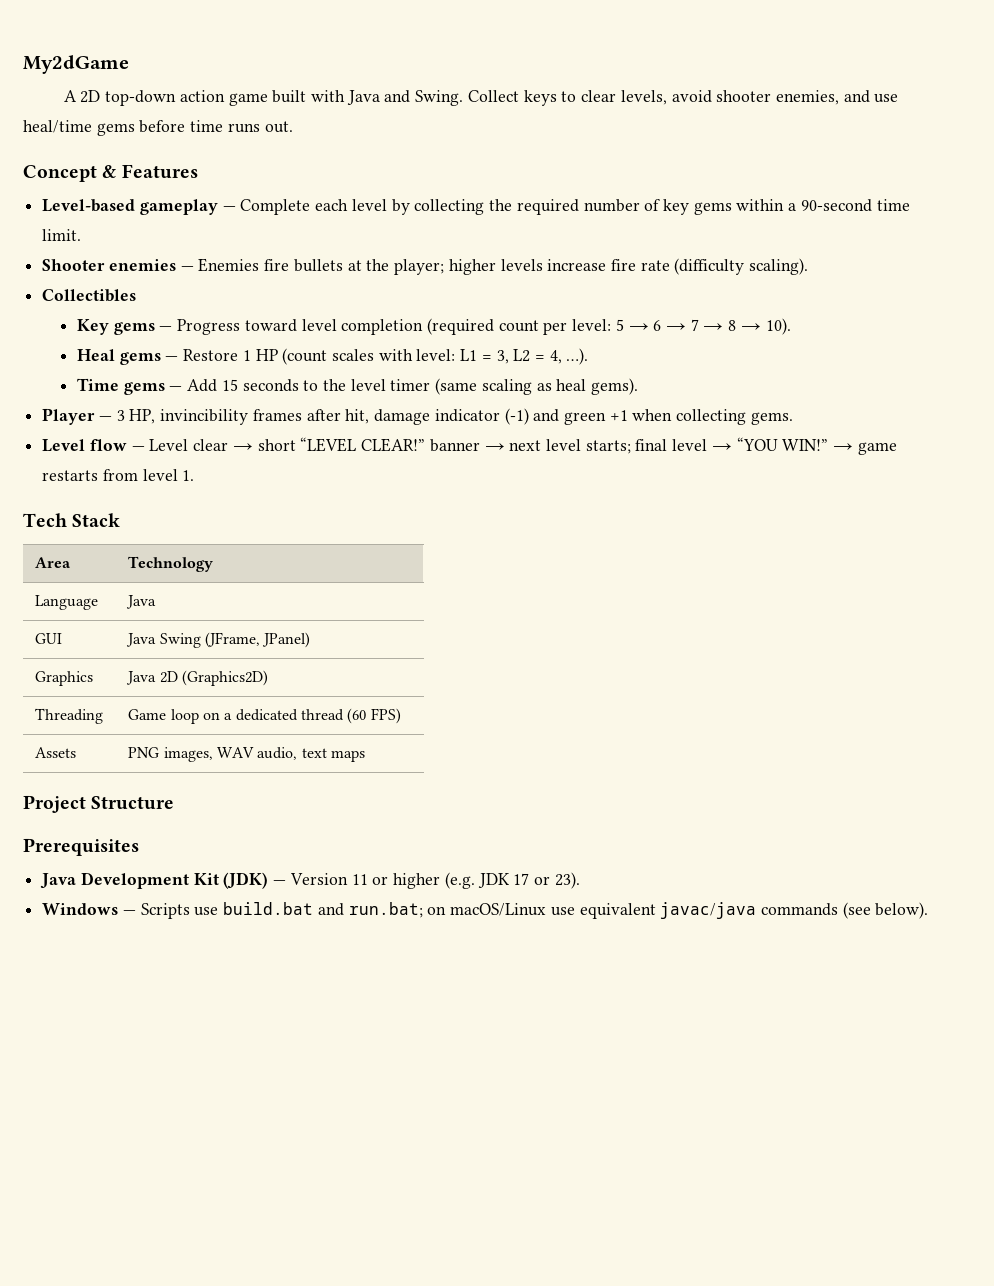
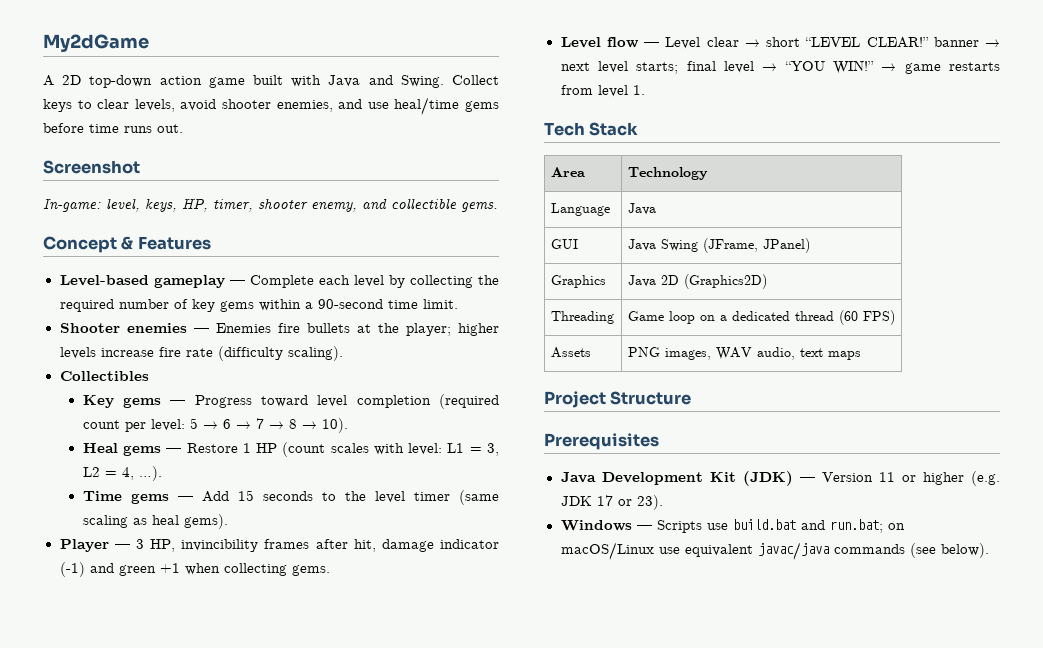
+ Screenshot
+ In-game: level, keys, HP, timer, shooter enemy, and collectible gems.

